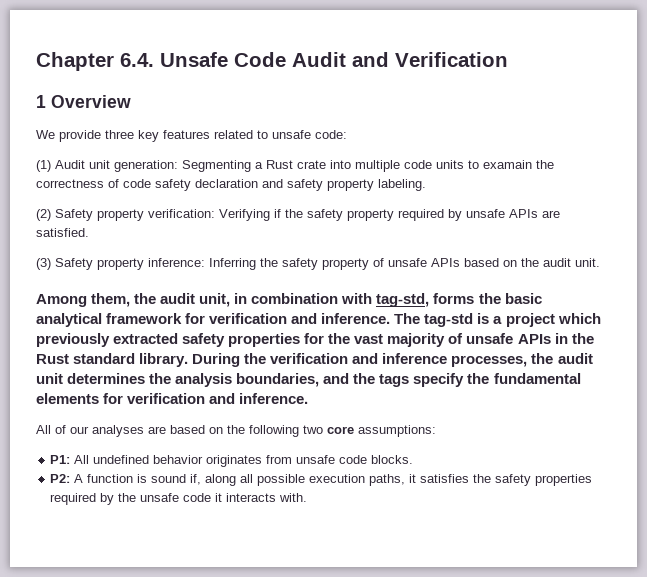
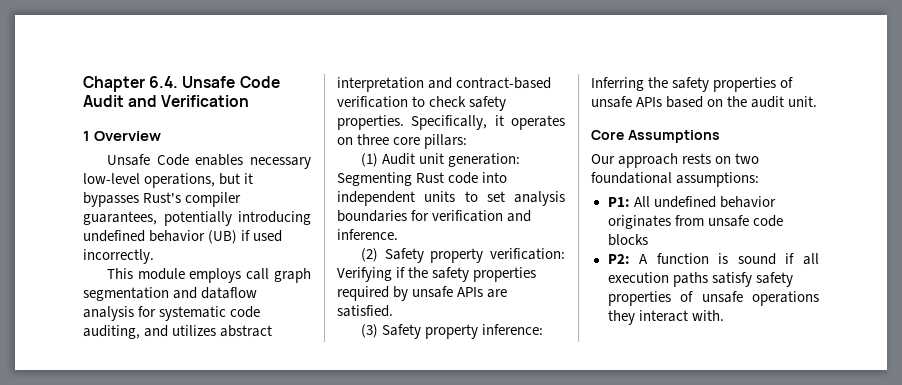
- We provide three key features related to unsafe code:
+ Unsafe Code enables necessary low-level operations, but it bypasses Rust's compiler guarantees, potentially introducing undefined behavior (UB) if used incorrectly.
+ This module employs call graph segmentation and dataflow analysis for systematic code auditing, and utilizes abstract interpretation and contract-based verification to check safety properties. Specifically, it operates on three core pillars:
- (1) Audit unit generation: Segmenting a Rust crate into multiple code units to examain the correctness of code safety declaration and safety property labeling.
+ (1) Audit unit generation: Segmenting Rust code into independent units to set analysis boundaries for verification and inference.
- (2) Safety property verification: Verifying if the safety property required by unsafe APIs are satisfied.
+ (2) Safety property verification: Verifying if the safety properties required by unsafe APIs are satisfied.
- (3) Safety property inference: Inferring the safety property of unsafe APIs based on the audit unit.
+ (3) Safety property inference: Inferring the safety properties of unsafe APIs based on the audit unit.
- Among them, the audit unit, in combination with tag-std, forms the basic analytical framework for verification and inference. The tag-std is a project which previously extracted safety properties for the vast majority of unsafe APIs in the Rust standard library. During the verification and inference processes, the audit unit determines the analysis boundaries, and the tags specify the fundamental elements for verification and inference.
- All of our analyses are based on the following two core assumptions:
+ Core Assumptions
+ Our approach rests on two foundational assumptions:
- P1: All undefined behavior originates from unsafe code blocks.
+ P1: All undefined behavior originates from unsafe code blocks
- P2: A function is sound if, along all possible execution paths, it satisfies the safety properties required by the unsafe code it interacts with.
+ P2: A function is sound if all execution paths satisfy safety properties of unsafe operations they interact with.

